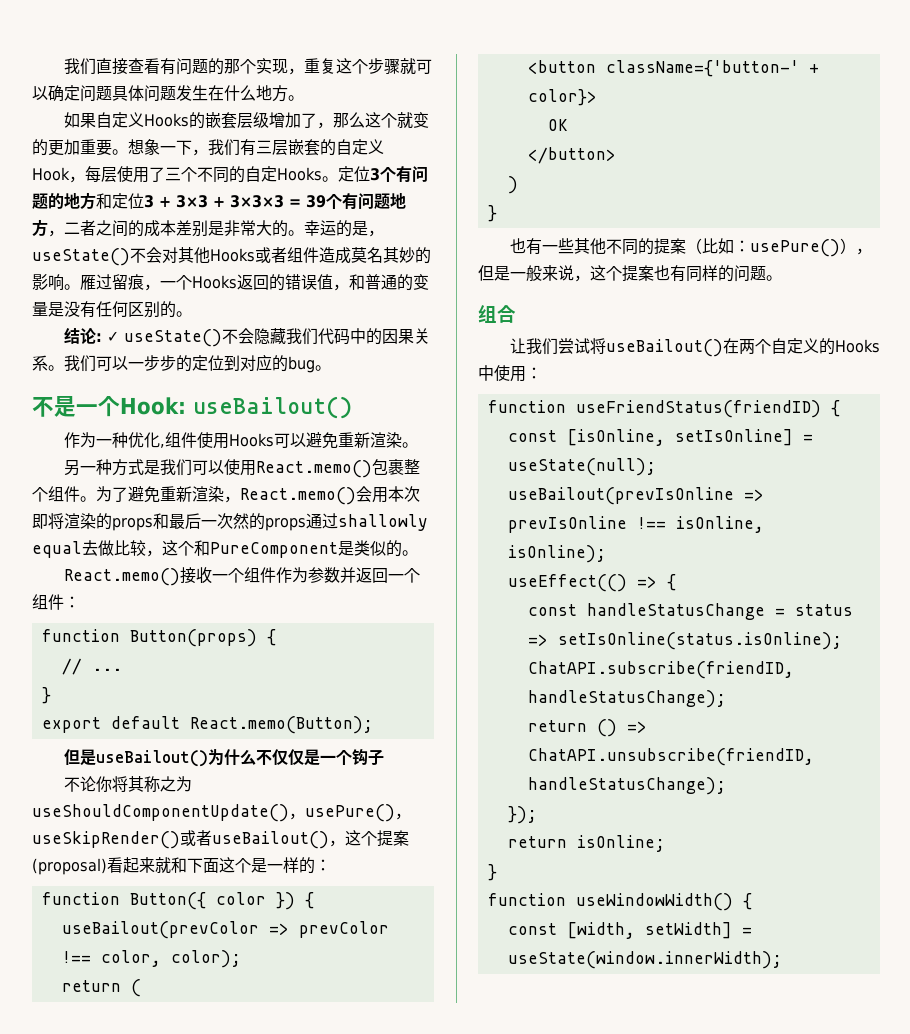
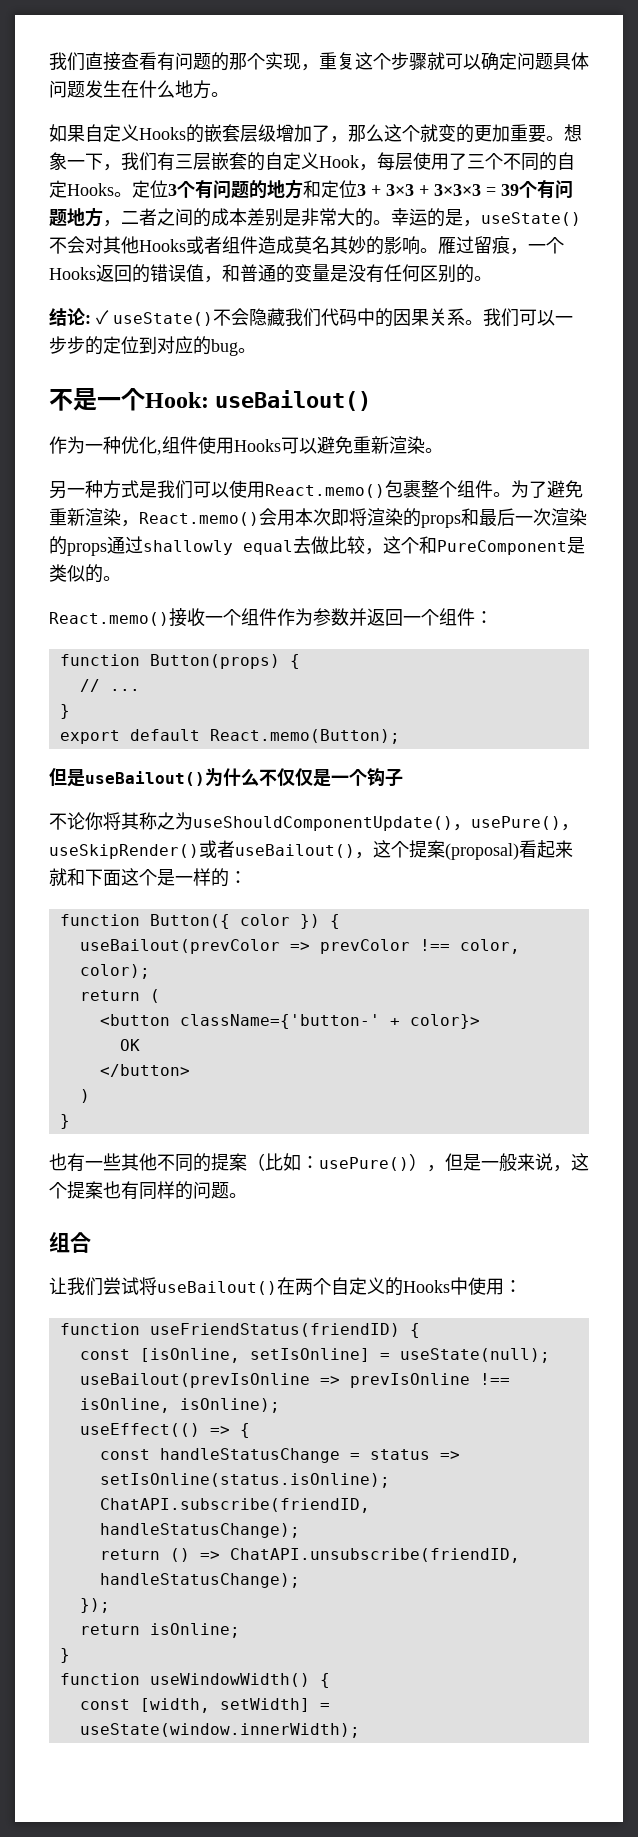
- 为了避免重新渲染，React.memo()会用本次即将渲染的props和最后一次然的props通过shallowly equal去做比较，这个和PureComponent是类似的。
+ 为了避免重新渲染，React.memo()会用本次即将渲染的props和最后一次渲染的props通过shallowly equal去做比较，这个和PureComponent是类似的。

